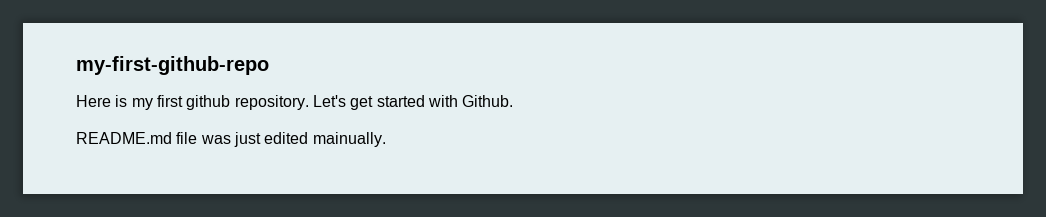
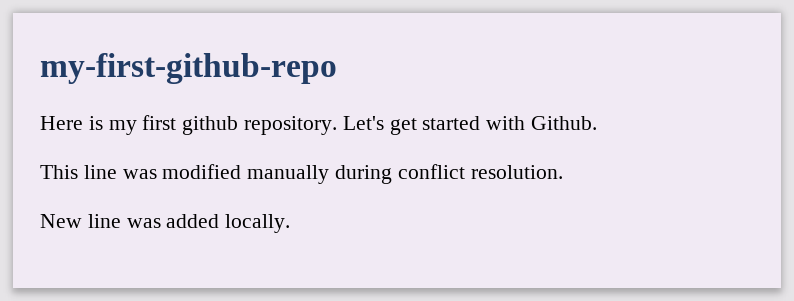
- README.md file was just edited mainually.
+ This line was modified manually during conflict resolution.
+ New line was added locally.

